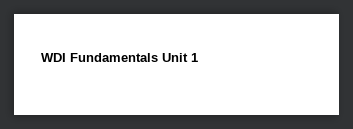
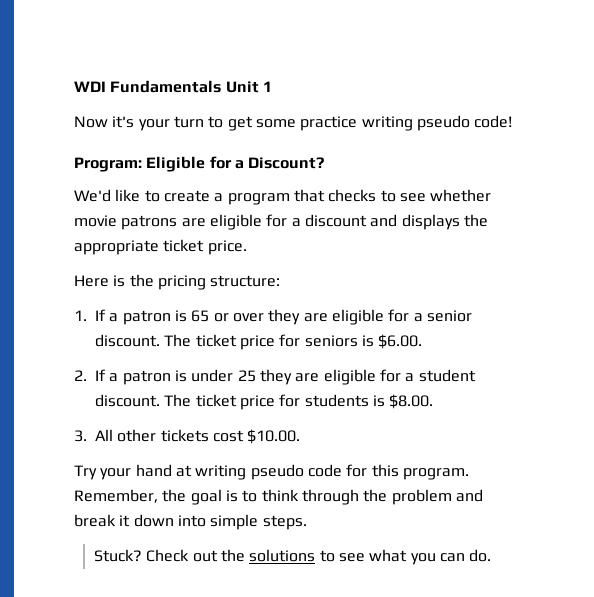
+ Now it's your turn to get some practice writing pseudo code!
+ Program: Eligible for a Discount?
+ We'd like to create a program that checks to see whether movie patrons are eligible for a discount and displays the appropriate ticket price.
+ Here is the pricing structure:
+ 1. If a patron is 65 or over they are eligible for a senior discount. The ticket price for seniors is $6.00.
+ 2. If a patron is under 25 they are eligible for a student discount. The ticket price for students is $8.00.
+ 3. All other tickets cost $10.00.
+ Try your hand at writing pseudo code for this program. Remember, the goal is to think through the problem and break it down into simple steps.
+ Stuck? Check out the solutions to see what you can do.

